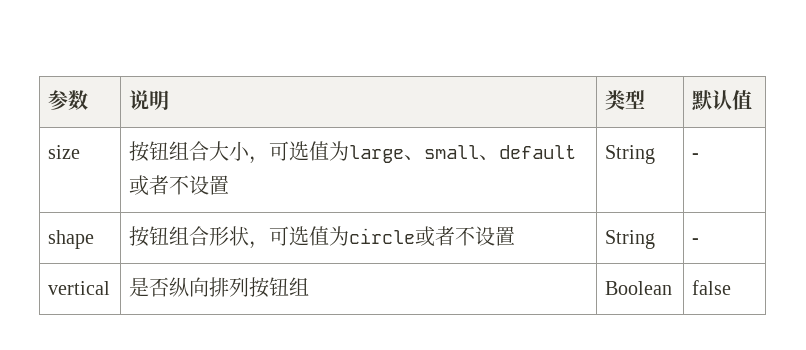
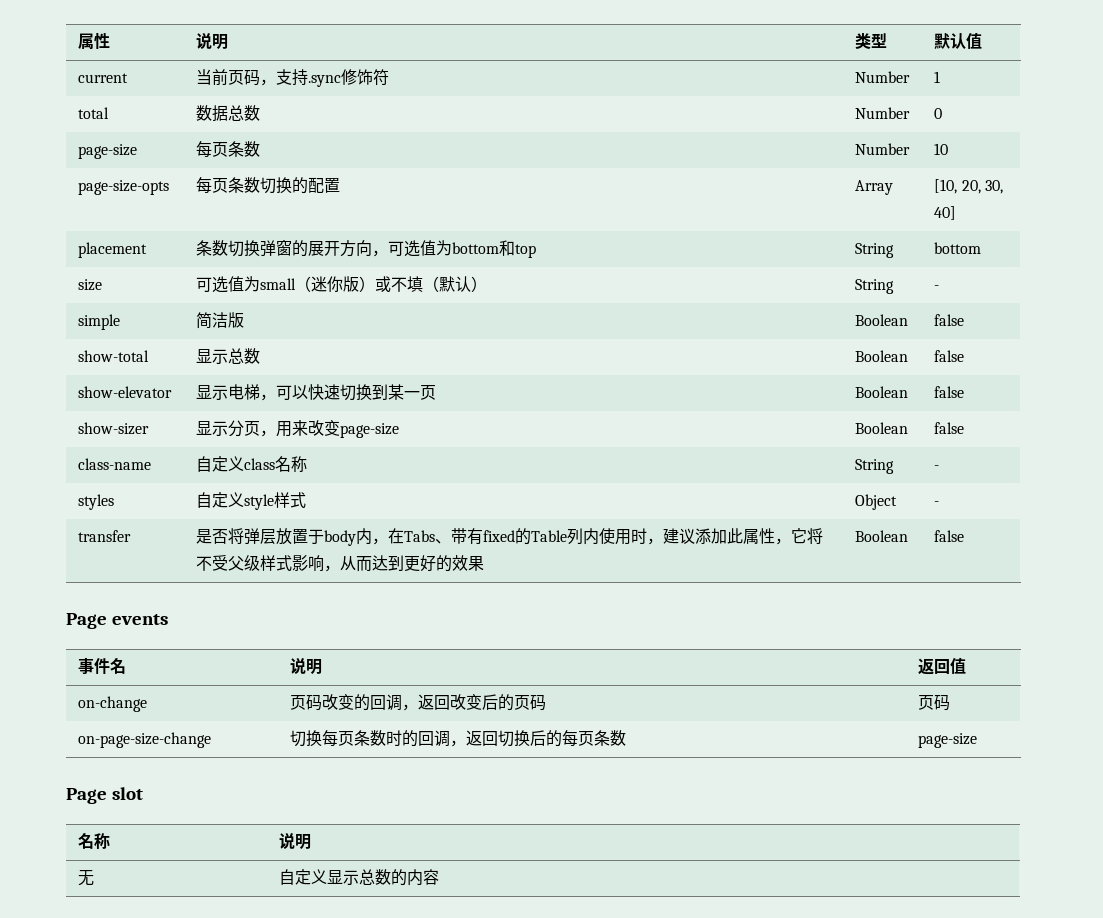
- 参数 | 说明 | 类型 | 默认值
+ 属性 | 说明 | 类型 | 默认值
- size | 按钮组合大小，可选值为large、small、default或者不设置 | String | -
- shape | 按钮组合形状，可选值为circle或者不设置 | String | -
- vertical | 是否纵向排列按钮组 | Boolean | false
+ current | 当前页码，支持.sync修饰符 | Number | 1
+ total | 数据总数 | Number | 0
+ page-size | 每页条数 | Number | 10
+ page-size-opts | 每页条数切换的配置 | Array | [10, 20, 30, 40]
+ placement | 条数切换弹窗的展开方向，可选值为bottom和top | String | bottom
+ size | 可选值为small（迷你版）或不填（默认） | String | -
+ simple | 简洁版 | Boolean | false
+ show-total | 显示总数 | Boolean | false
+ show-elevator | 显示电梯，可以快速切换到某一页 | Boolean | false
+ show-sizer | 显示分页，用来改变page-size | Boolean | false
+ class-name | 自定义class名称 | String | -
+ styles | 自定义style样式 | Object | -
+ transfer | 是否将弹层放置于body内，在Tabs、带有fixed的Table列内使用时，建议添加此属性，它将不受父级样式影响，从而达到更好的效果 | Boolean | false
+ Page events
+ 事件名 | 说明 | 返回值
+ on-change | 页码改变的回调，返回改变后的页码 | 页码
+ on-page-size-change | 切换每页条数时的回调，返回切换后的每页条数 | page-size
+ Page slot
+ 名称 | 说明
+ 无 | 自定义显示总数的内容

